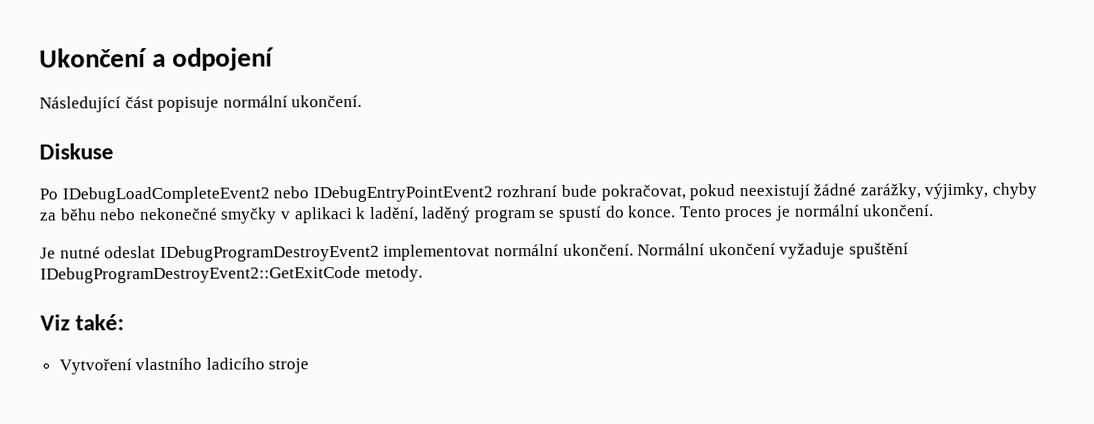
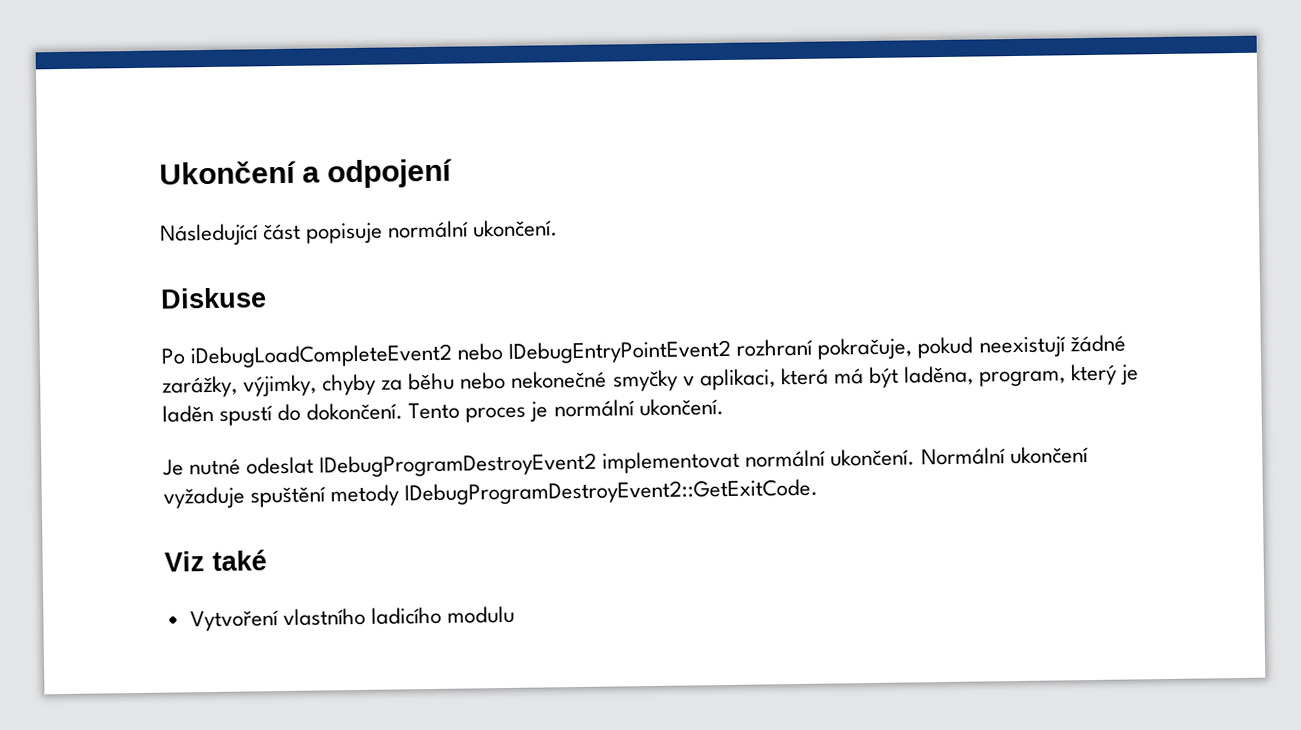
- Po IDebugLoadCompleteEvent2 nebo IDebugEntryPointEvent2 rozhraní bude pokračovat, pokud neexistují žádné zarážky, výjimky, chyby za běhu nebo nekonečné smyčky v aplikaci k ladění, laděný program se spustí do konce.
+ Po iDebugLoadCompleteEvent2 nebo IDebugEntryPointEvent2 rozhraní pokračuje, pokud neexistují žádné zarážky, výjimky, chyby za běhu nebo nekonečné smyčky v aplikaci, která má být laděna, program, který je laděn spustí do dokončení.
- Normální ukončení vyžaduje spuštění IDebugProgramDestroyEvent2::GetExitCode metody.
+ Normální ukončení vyžaduje spuštění metody IDebugProgramDestroyEvent2::GetExitCode.
- Viz také:
+ Viz také
- Vytvoření vlastního ladicího stroje
+ Vytvoření vlastního ladicího modulu

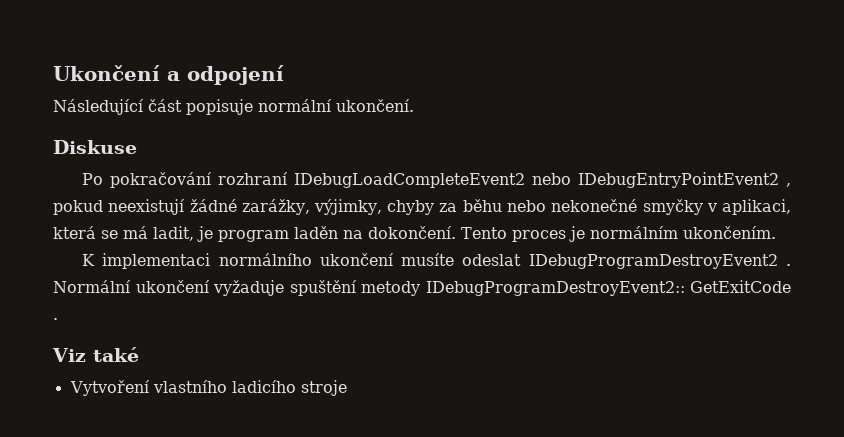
- Po iDebugLoadCompleteEvent2 nebo IDebugEntryPointEvent2 rozhraní pokračuje, pokud neexistují žádné zarážky, výjimky, chyby za běhu nebo nekonečné smyčky v aplikaci, která má být laděna, program, který je laděn spustí do dokončení. Tento proces je normální ukončení.
- Je nutné odeslat IDebugProgramDestroyEvent2 implementovat normální ukončení.
+ Po pokračování rozhraní IDebugLoadCompleteEvent2 nebo IDebugEntryPointEvent2 , pokud neexistují žádné zarážky, výjimky, chyby za běhu nebo nekonečné smyčky v aplikaci, která se má ladit, je program laděn na dokončení. Tento proces je normálním ukončením.
+ K implementaci normálního ukončení musíte odeslat IDebugProgramDestroyEvent2 .
- Normální ukončení vyžaduje spuštění metody IDebugProgramDestroyEvent2::GetExitCode.
+ Normální ukončení vyžaduje spuštění metody IDebugProgramDestroyEvent2:: GetExitCode .
- Vytvoření vlastního ladicího modulu
+ Vytvoření vlastního ladicího stroje

